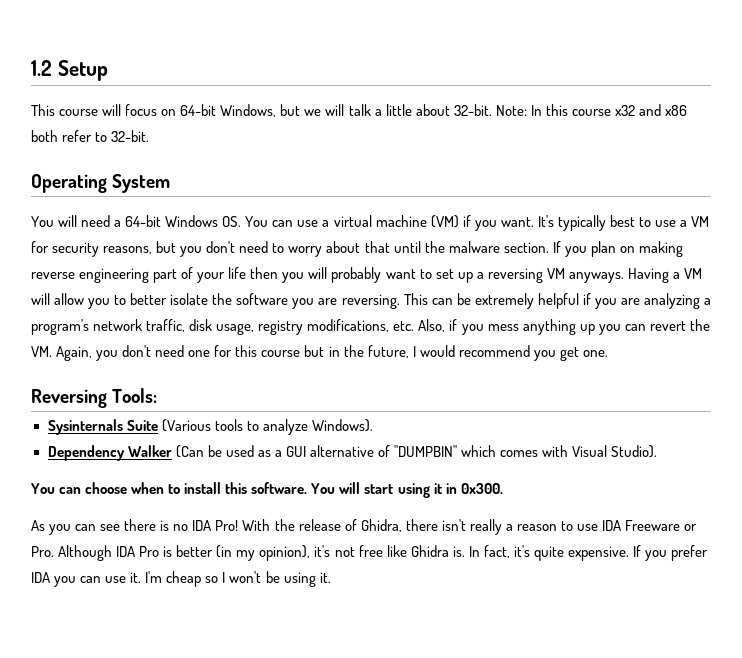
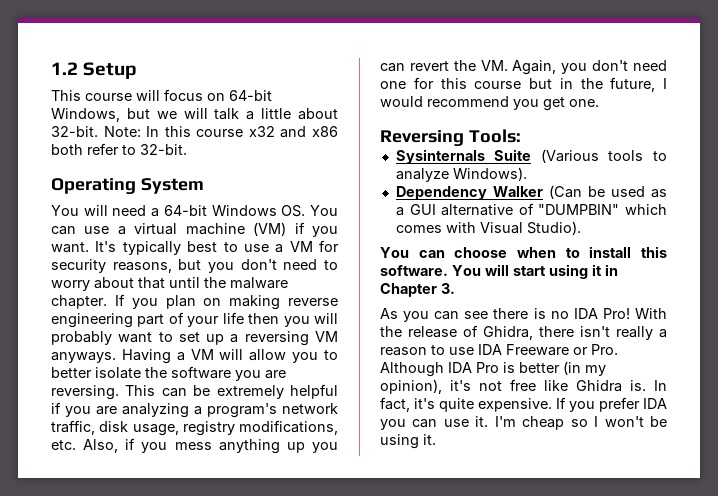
- It's typically best to use a VM for security reasons, but you don't need to worry about that until the malware section.
+ It's typically best to use a VM for security reasons, but you don't need to worry about that until the malware chapter.
- You will start using it in 0x300.
+ You will start using it in Chapter 3.

